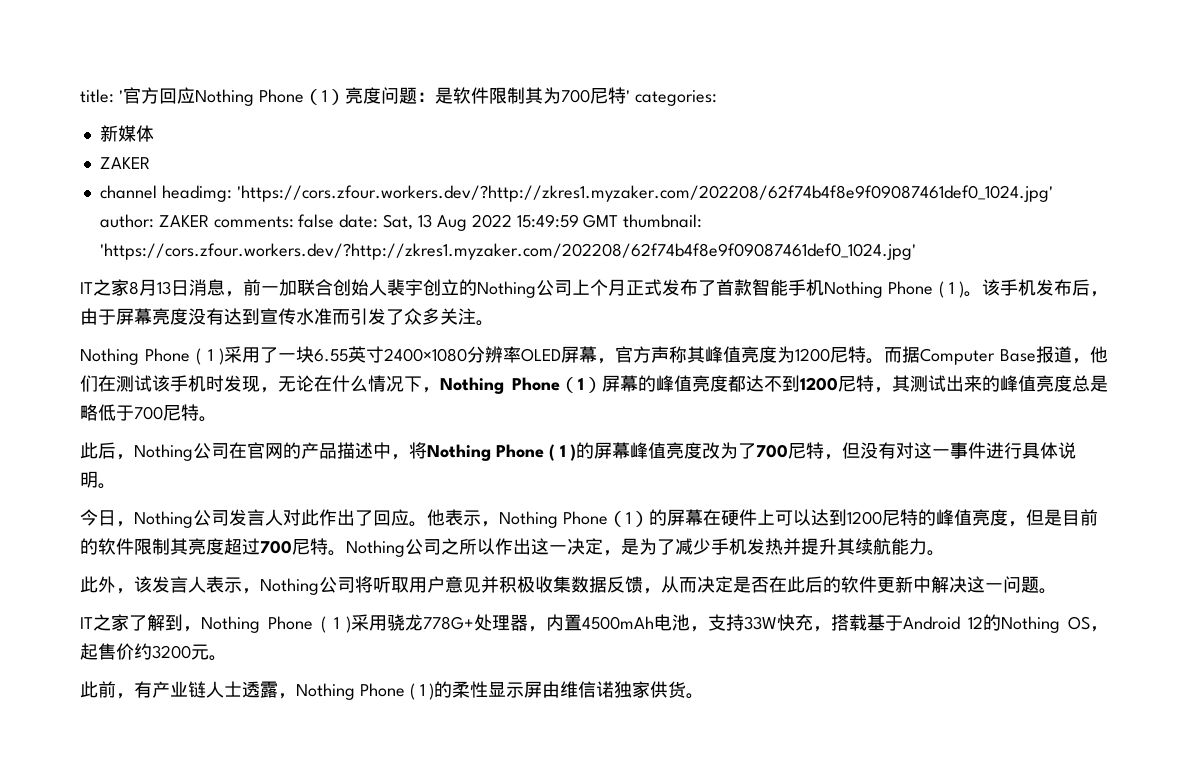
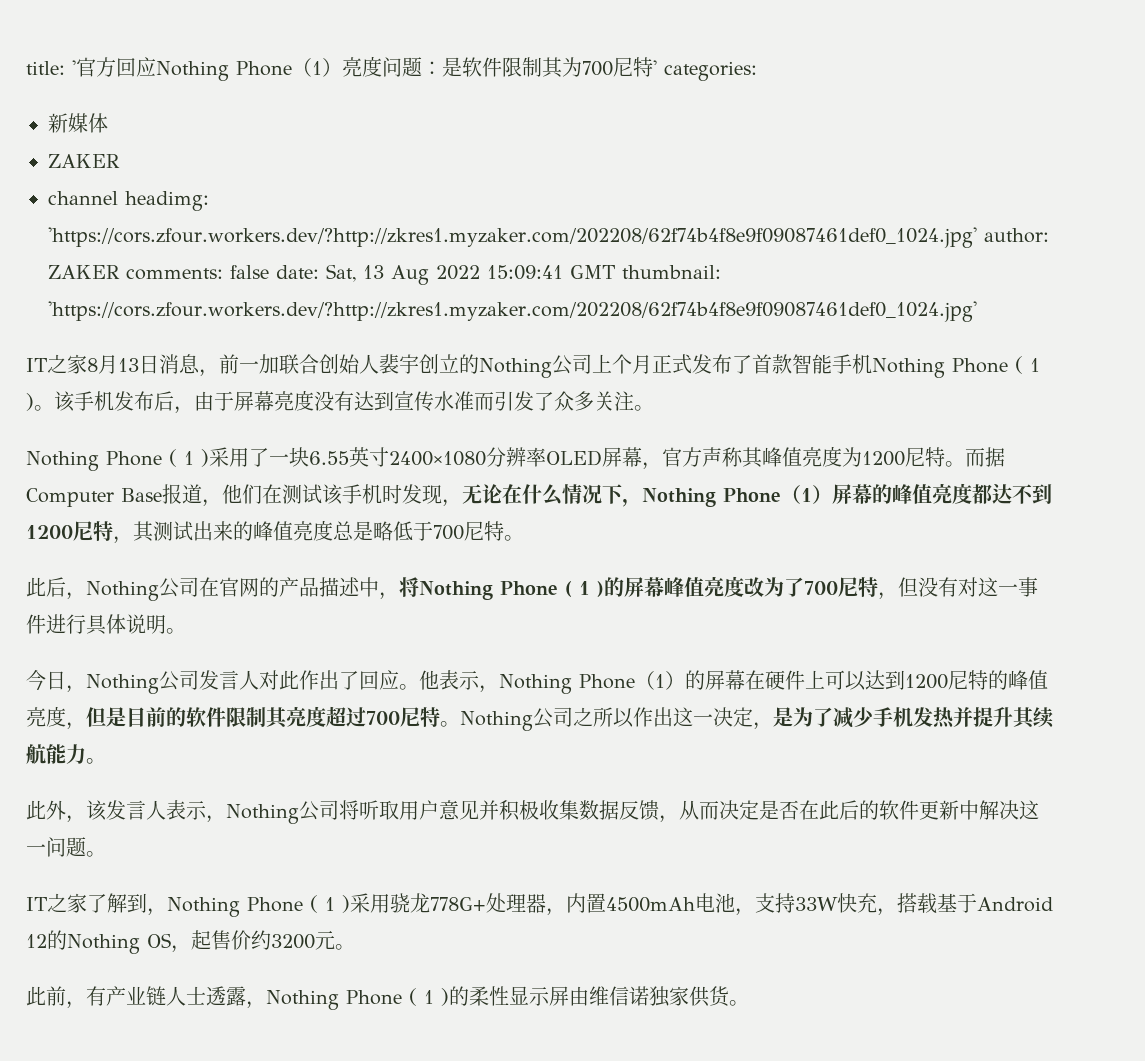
- channel headimg: 'https://cors.zfour.workers.dev/?http://zkres1.myzaker.com/202208/62f74b4f8e9f09087461def0_1024.jpg' author: ZAKER comments: false date: Sat, 13 Aug 2022 15:49:59 GMT thumbnail: 'https://cors.zfour.workers.dev/?http://zkres1.myzaker.com/202208/62f74b4f8e9f09087461def0_1024.jpg'
+ channel headimg: 'https://cors.zfour.workers.dev/?http://zkres1.myzaker.com/202208/62f74b4f8e9f09087461def0_1024.jpg' author: ZAKER comments: false date: Sat, 13 Aug 2022 15:09:41 GMT thumbnail: 'https://cors.zfour.workers.dev/?http://zkres1.myzaker.com/202208/62f74b4f8e9f09087461def0_1024.jpg'

